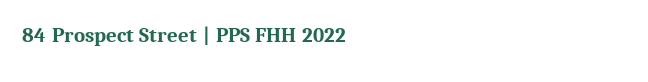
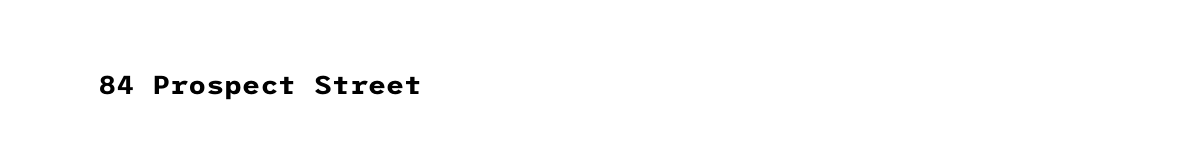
- 84 Prospect Street | PPS FHH 2022
+ 84 Prospect Street

